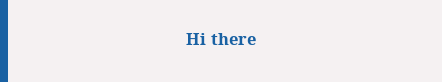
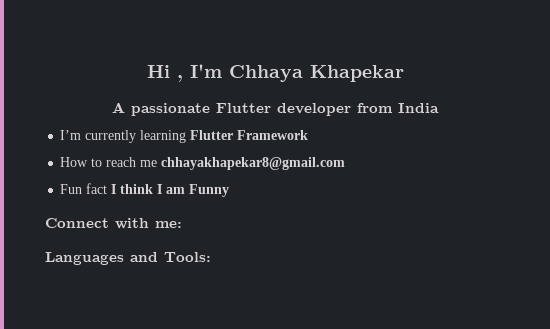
- Hi there
+ Hi , I'm Chhaya Khapekar
+ A passionate Flutter developer from India
+ I’m currently learning Flutter Framework
+ How to reach me chhayakhapekar8@gmail.com
+ Fun fact I think I am Funny
+ Connect with me:
+ Languages and Tools:

